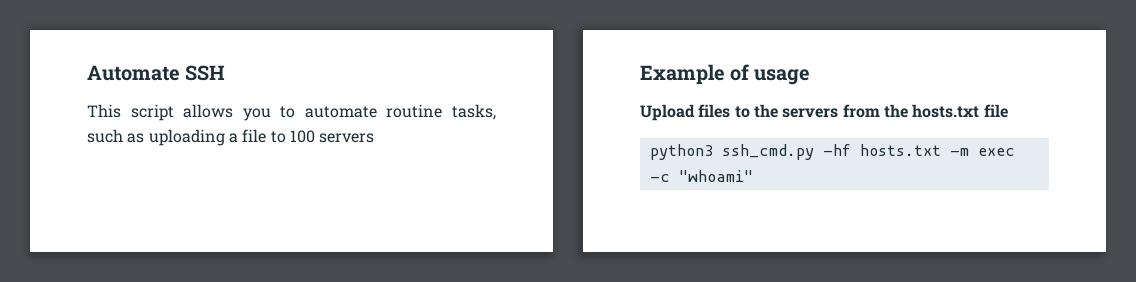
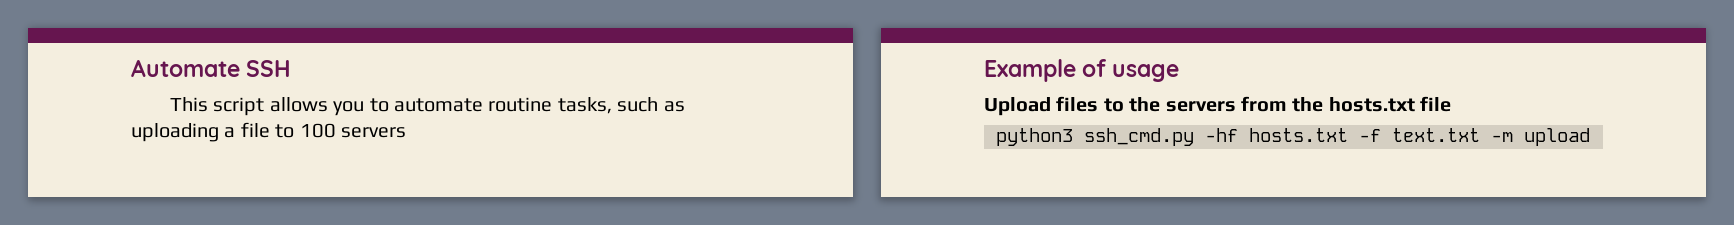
- python3 ssh_cmd.py -hf hosts.txt -m exec -c "whoami"
+ python3 ssh_cmd.py -hf hosts.txt -f text.txt -m upload

